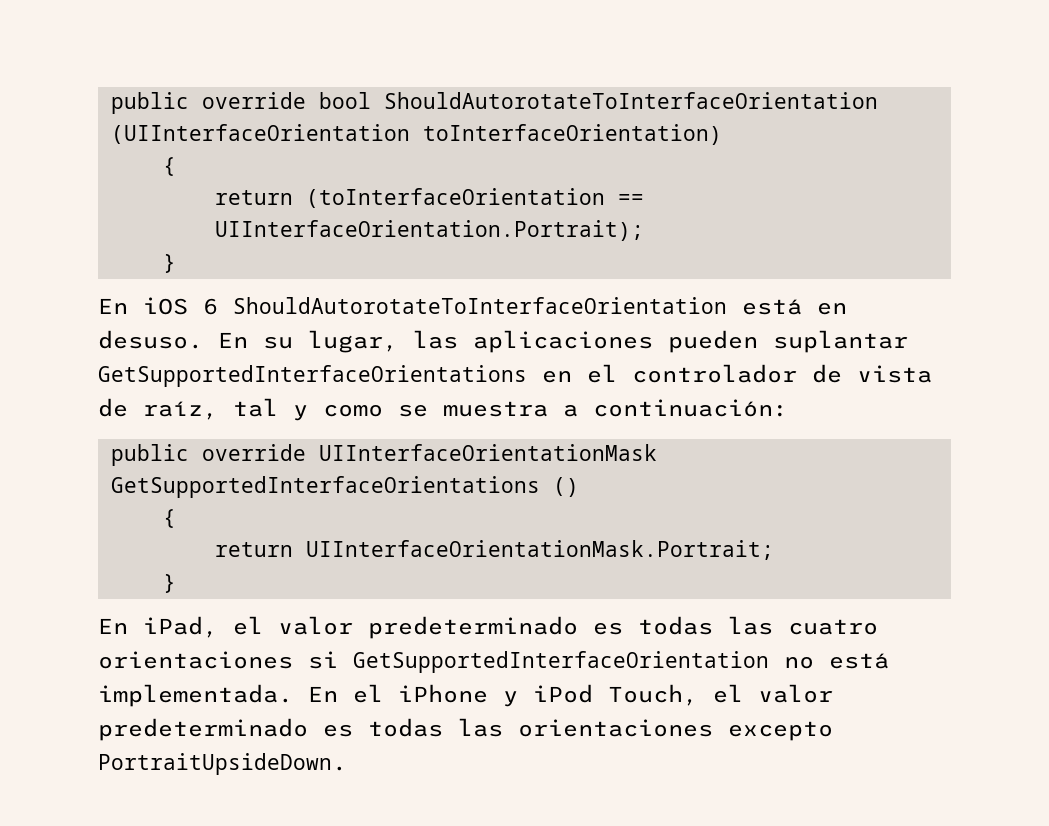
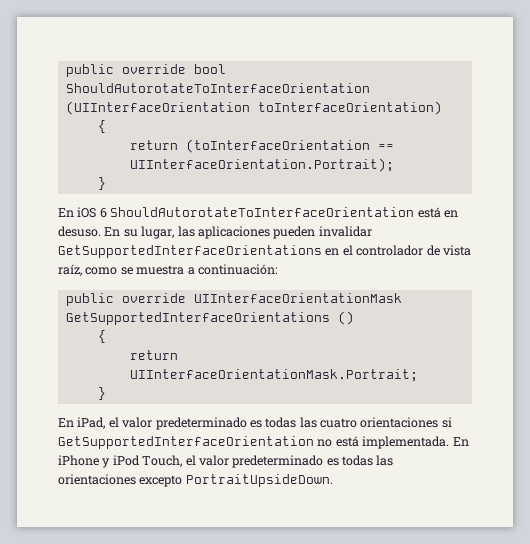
- En su lugar, las aplicaciones pueden suplantar GetSupportedInterfaceOrientations en el controlador de vista de raíz, tal y como se muestra a continuación:
+ En su lugar, las aplicaciones pueden invalidar GetSupportedInterfaceOrientations en el controlador de vista raíz, como se muestra a continuación:
- En el iPhone y iPod Touch, el valor predeterminado es todas las orientaciones excepto PortraitUpsideDown.
+ En iPhone y iPod Touch, el valor predeterminado es todas las orientaciones excepto PortraitUpsideDown.

